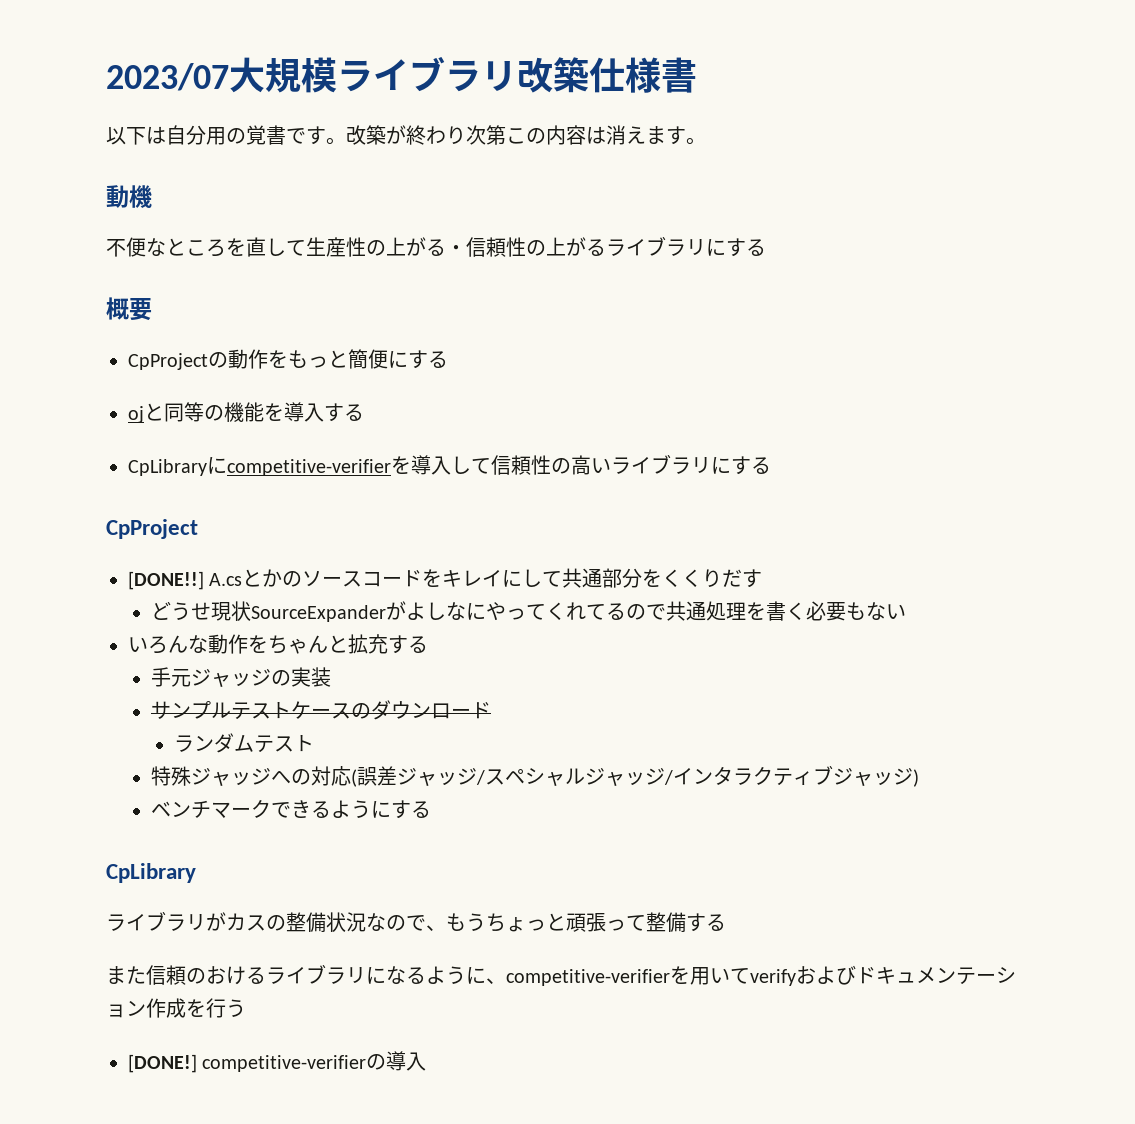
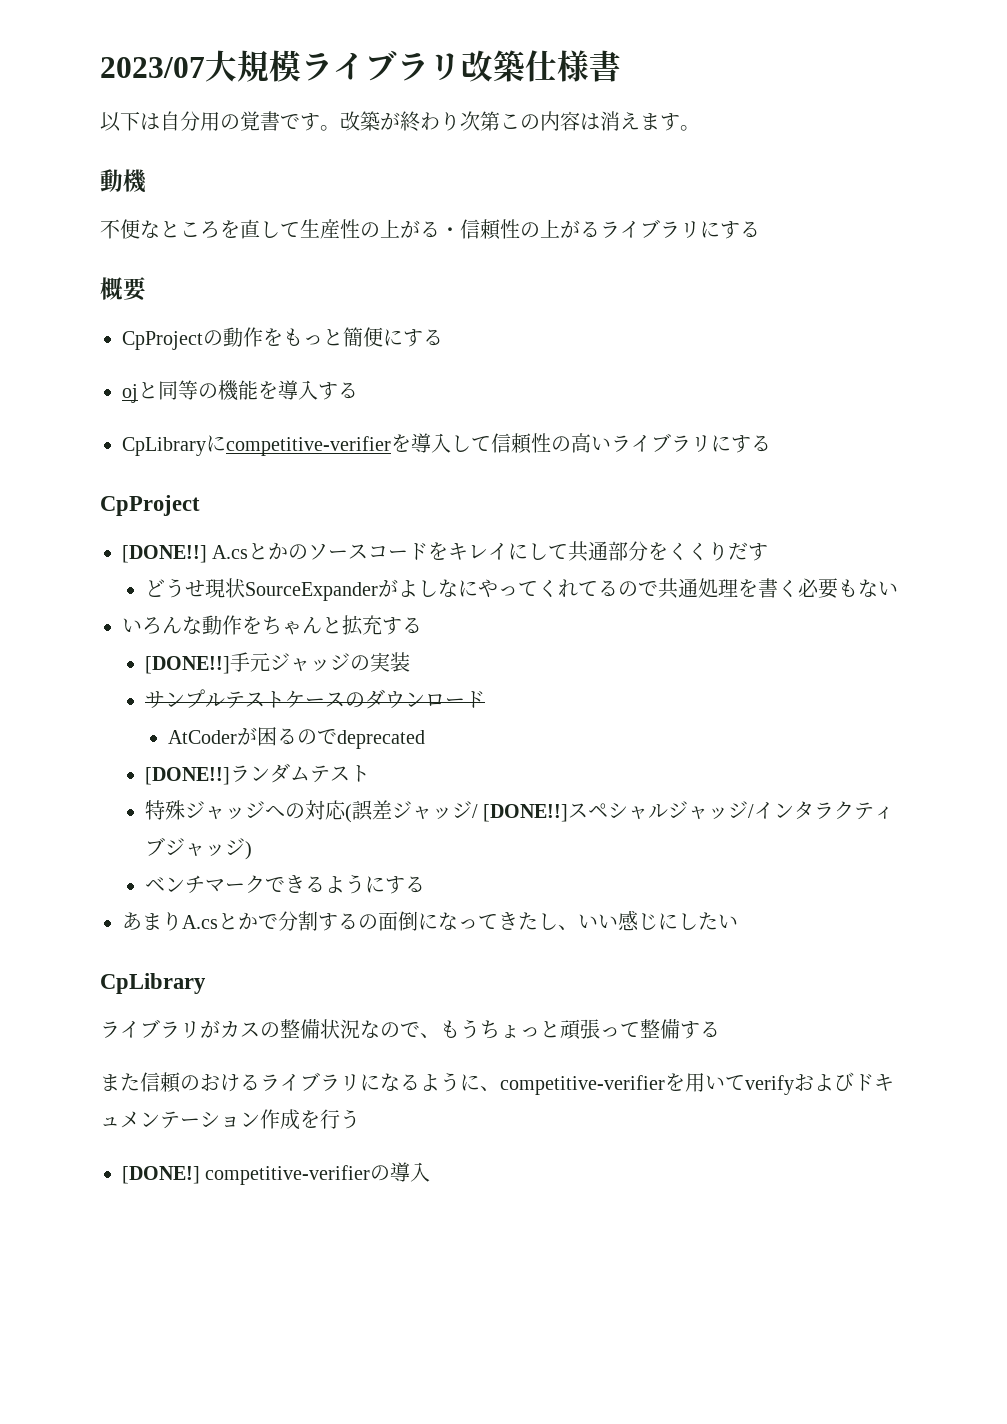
  いろんな動作をちゃんと拡充する
- 手元ジャッジの実装
+ [DONE!!]手元ジャッジの実装
+ AtCoderが困るのでdeprecated
+ [DONE!!]
- 特殊ジャッジへの対応(誤差ジャッジ/スペシャルジャッジ/インタラクティブジャッジ)
+ 特殊ジャッジへの対応(誤差ジャッジ/ [DONE!!]スペシャルジャッジ/インタラクティブジャッジ)
+ あまりA.csとかで分割するの面倒になってきたし、いい感じにしたい

